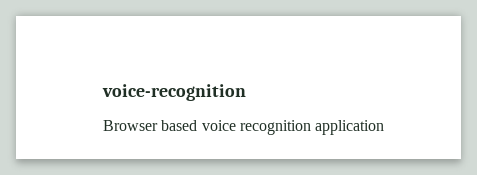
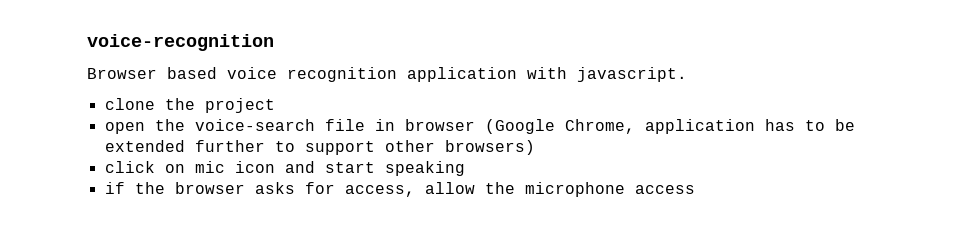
- Browser based voice recognition application
+ Browser based voice recognition application with javascript.
+ clone the project
+ open the voice-search file in browser (Google Chrome, application has to be extended further to support other browsers)
+ click on mic icon and start speaking
+ if the browser asks for access, allow the microphone access

